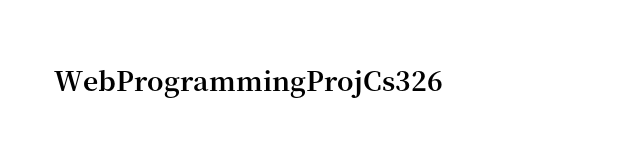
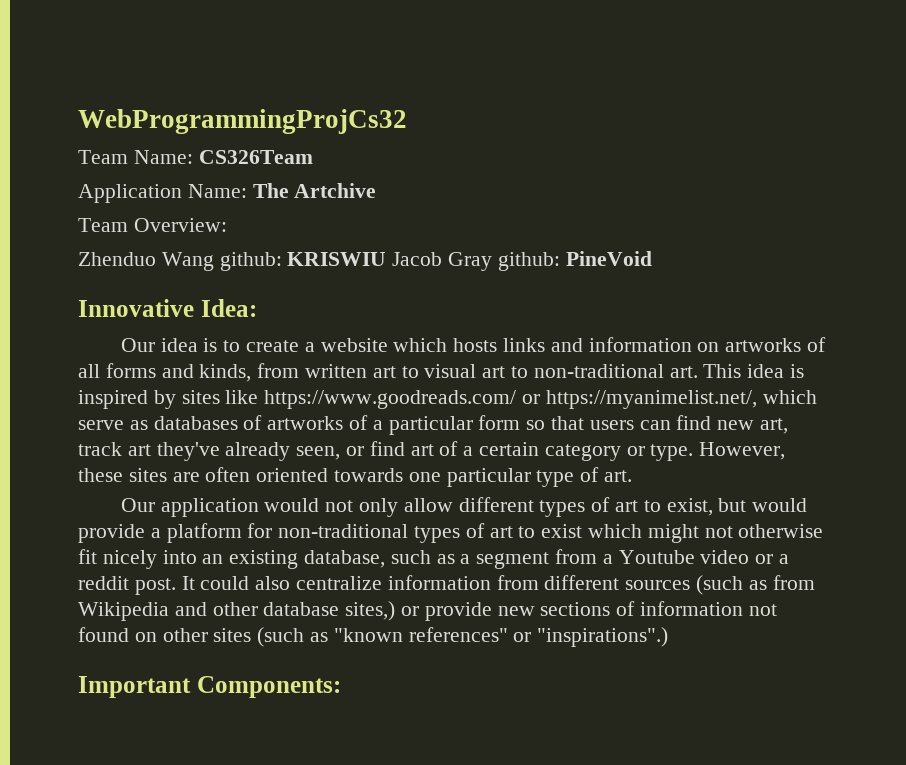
- WebProgrammingProjCs326
+ WebProgrammingProjCs32
+ Team Name: CS326Team
+ Application Name: The Artchive
+ Team Overview:
+ Zhenduo Wang github: KRISWIU Jacob Gray github: PineVoid
+ Innovative Idea:
+ Our idea is to create a website which hosts links and information on artworks of all forms and kinds, from written art to visual art to non-traditional art. This idea is inspired by sites like https://www.goodreads.com/ or https://myanimelist.net/, which serve as databases of artworks of a particular form so that users can find new art, track art they've already seen, or find art of a certain category or type. However, these sites are often oriented towards one particular type of art.
+ Our application would not only allow different types of art to exist, but would provide a platform for non-traditional types of art to exist which might not otherwise fit nicely into an existing database, such as a segment from a Youtube video or a reddit post. It could also centralize information from different sources (such as from Wikipedia and other database sites,) or provide new sections of information not found on other sites (such as "known references" or "inspirations".)
+ Important Components:

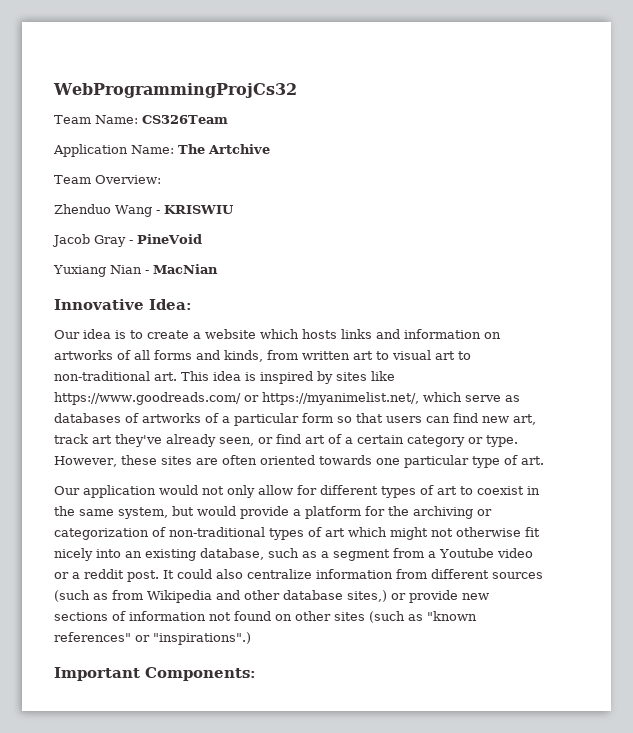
- Zhenduo Wang github: KRISWIU Jacob Gray github: PineVoid
+ Zhenduo Wang - KRISWIU
+ Jacob Gray - PineVoid
+ Yuxiang Nian - MacNian
- Our application would not only allow different types of art to exist, but would provide a platform for non-traditional types of art to exist which might not otherwise fit nicely into an existing database, such as a segment from a Youtube video or a reddit post.
+ Our application would not only allow for different types of art to coexist in the same system, but would provide a platform for the archiving or categorization of non-traditional types of art which might not otherwise fit nicely into an existing database, such as a segment from a Youtube video or a reddit post.

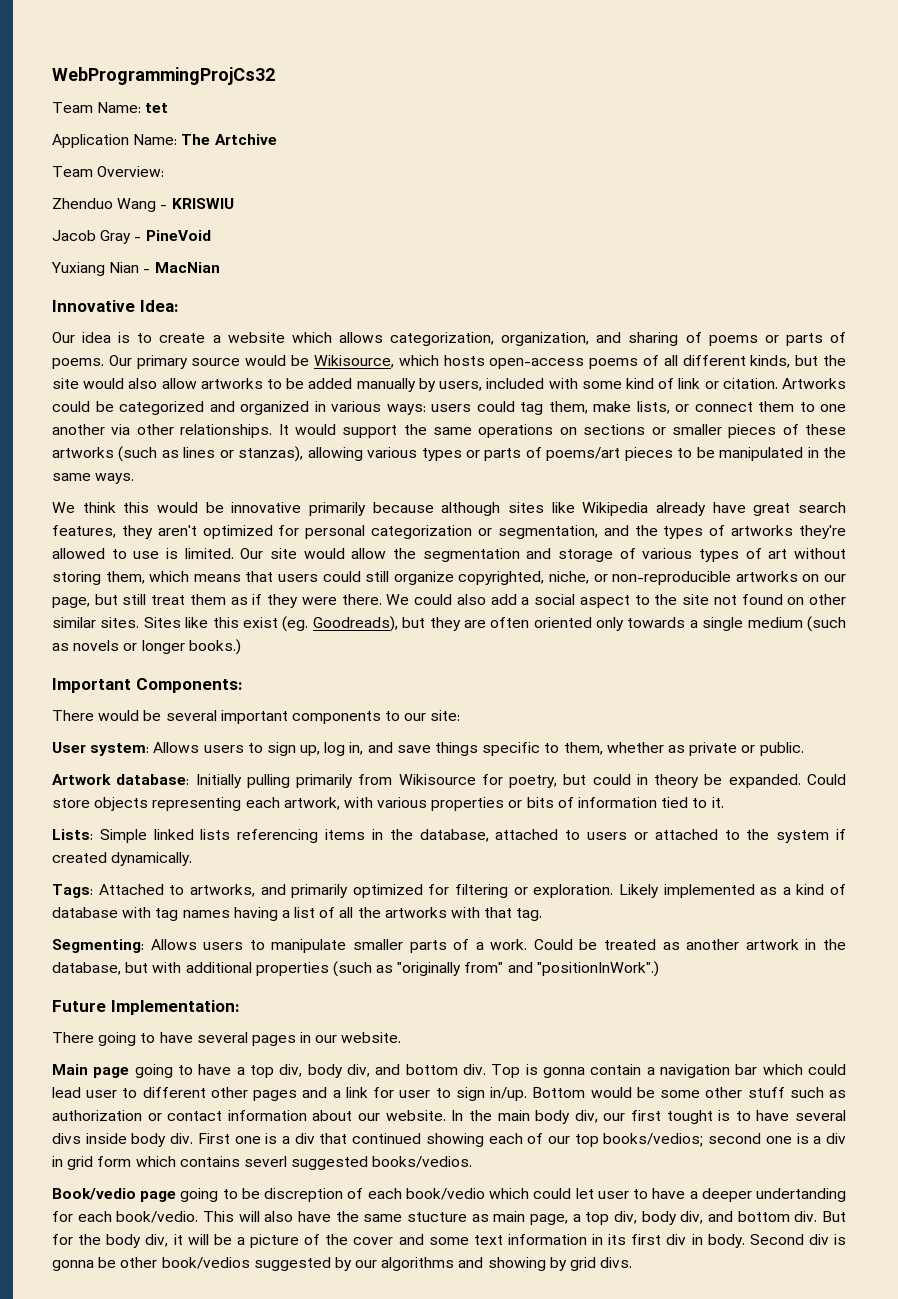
- Team Name: CS326Team
+ Team Name: tet
- Our idea is to create a website which hosts links and information on artworks of all forms and kinds, from written art to visual art to non-traditional art. This idea is inspired by sites like https://www.goodreads.com/ or https://myanimelist.net/, which serve as databases of artworks of a particular form so that users can find new art, track art they've already seen, or find art of a certain category or type. However, these sites are often oriented towards one particular type of art.
- Our application would not only allow for different types of art to coexist in the same system, but would provide a platform for the archiving or categorization of non-traditional types of art which might not otherwise fit nicely into an existing database, such as a segment from a Youtube video or a reddit post. It could also centralize information from different sources (such as from Wikipedia and other database sites,) or provide new sections of information not found on other sites (such as "known references" or "inspirations".)
+ Our idea is to create a website which allows categorization, organization, and sharing of poems or parts of poems. Our primary source would be Wikisource, which hosts open-access poems of all different kinds, but the site would also allow artworks to be added manually by users, included with some kind of link or citation. Artworks could be categorized and organized in various ways: users could tag them, make lists, or connect them to one another via other relationships. It would support the same operations on sections or smaller pieces of these artworks (such as lines or stanzas), allowing various types or parts of poems/art pieces to be manipulated in the same ways.
+ We think this would be innovative primarily because although sites like Wikipedia already have great search features, they aren't optimized for personal categorization or segmentation, and the types of artworks they're allowed to use is limited. Our site would allow the segmentation and storage of various types of art without storing them, which means that users could still organize copyrighted, niche, or non-reproducible artworks on our page, but still treat them as if they were there. We could also add a social aspect to the site not found on other similar sites. Sites like this exist (eg. Goodreads), but they are often oriented only towards a single medium (such as novels or longer books.)
  Important Components:
+ There would be several important components to our site:
+ User system: Allows users to sign up, log in, and save things specific to them, whether as private or public.
+ Artwork database: Initially pulling primarily from Wikisource for poetry, but could in theory be expanded. Could store objects representing each artwork, with various properties or bits of information tied to it.
+ Lists: Simple linked lists referencing items in the database, attached to users or attached to the system if created dynamically.
+ Tags: Attached to artworks, and primarily optimized for filtering or exploration. Likely implemented as a kind of database with tag names having a list of all the artworks with that tag.
+ Segmenting: Allows users to manipulate smaller parts of a work. Could be treated as another artwork in the database, but with additional properties (such as "originally from" and "positionInWork".)
+ Future Implementation:
+ There going to have several pages in our website.
+ Main page going to have a top div, body div, and bottom div. Top is gonna contain a navigation bar which could lead user to different other pages and a link for user to sign in/up. Bottom would be some other stuff such as authorization or contact information about our website. In the main body div, our first tought is to have several divs inside body div. First one is a div that continued showing each of our top books/vedios; second one is a div in grid form which contains severl suggested books/vedios.
+ Book/vedio page going to be discreption of each book/vedio which could let user to have a deeper undertanding for each book/vedio. This will also have the same stucture as main page, a top div, body div, and bottom div. But for the body div, it will be a picture of the cover and some text information in its first div in body. Second div is gonna be other book/vedios suggested by our algorithms and showing by grid divs.

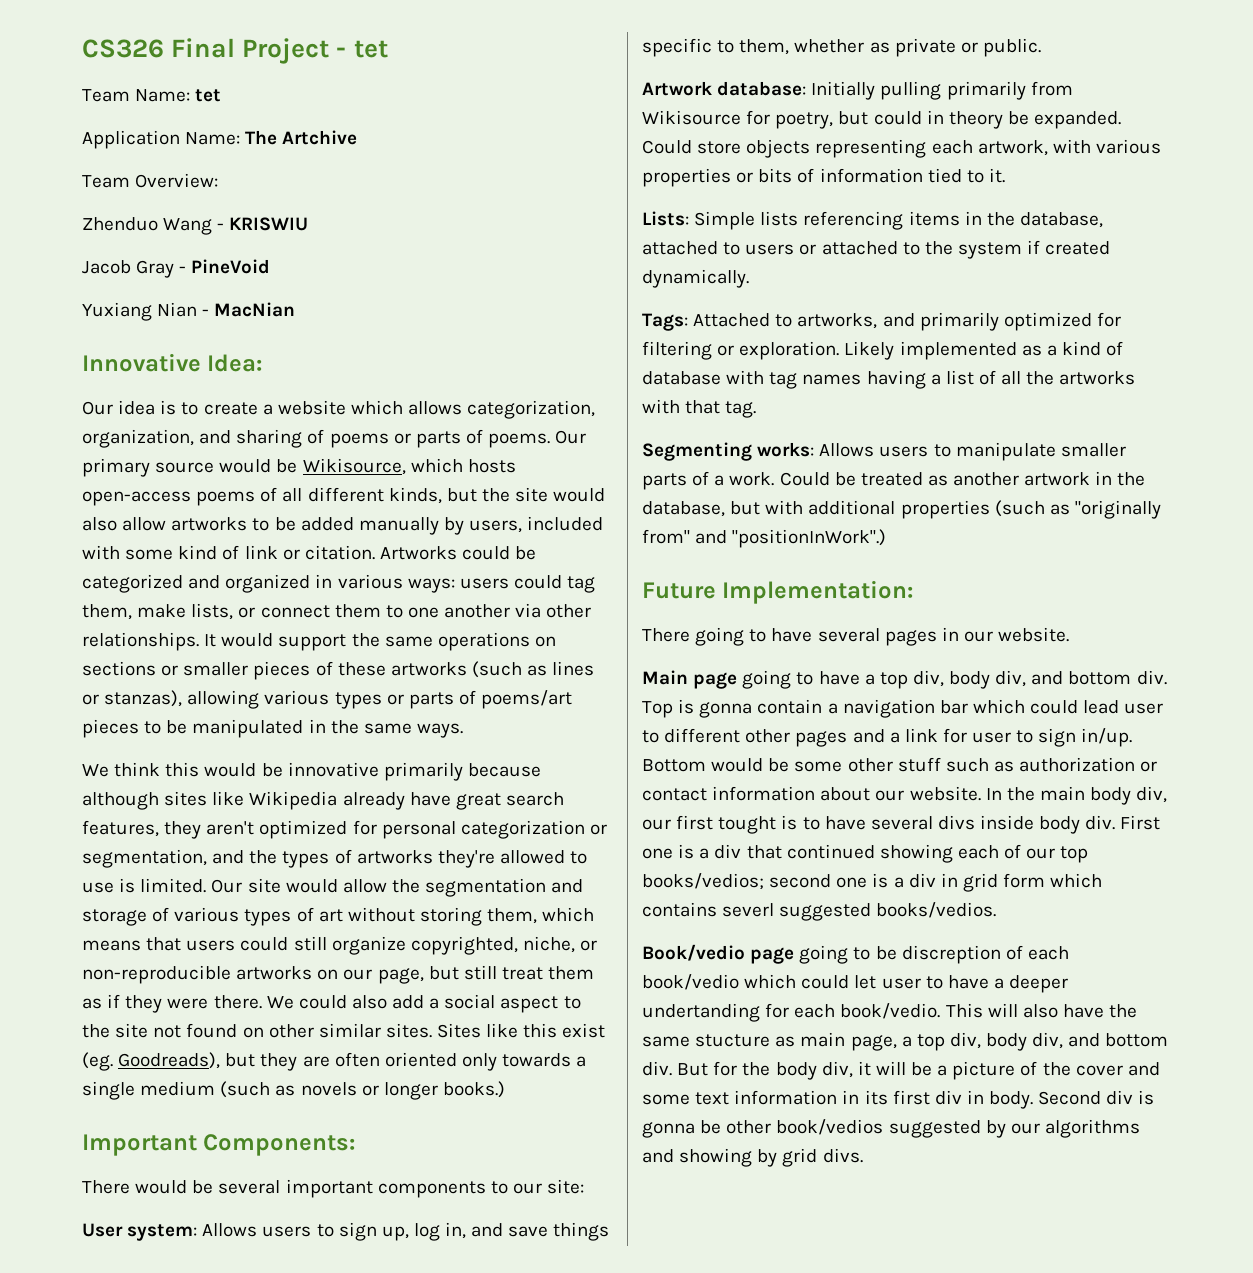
- WebProgrammingProjCs32
+ CS326 Final Project - tet
- Lists: Simple linked lists referencing items in the database, attached to users or attached to the system if created dynamically.
+ Lists: Simple lists referencing items in the database, attached to users or attached to the system if created dynamically.
- Segmenting: Allows users to manipulate smaller parts of a work.
+ Segmenting works: Allows users to manipulate smaller parts of a work.

